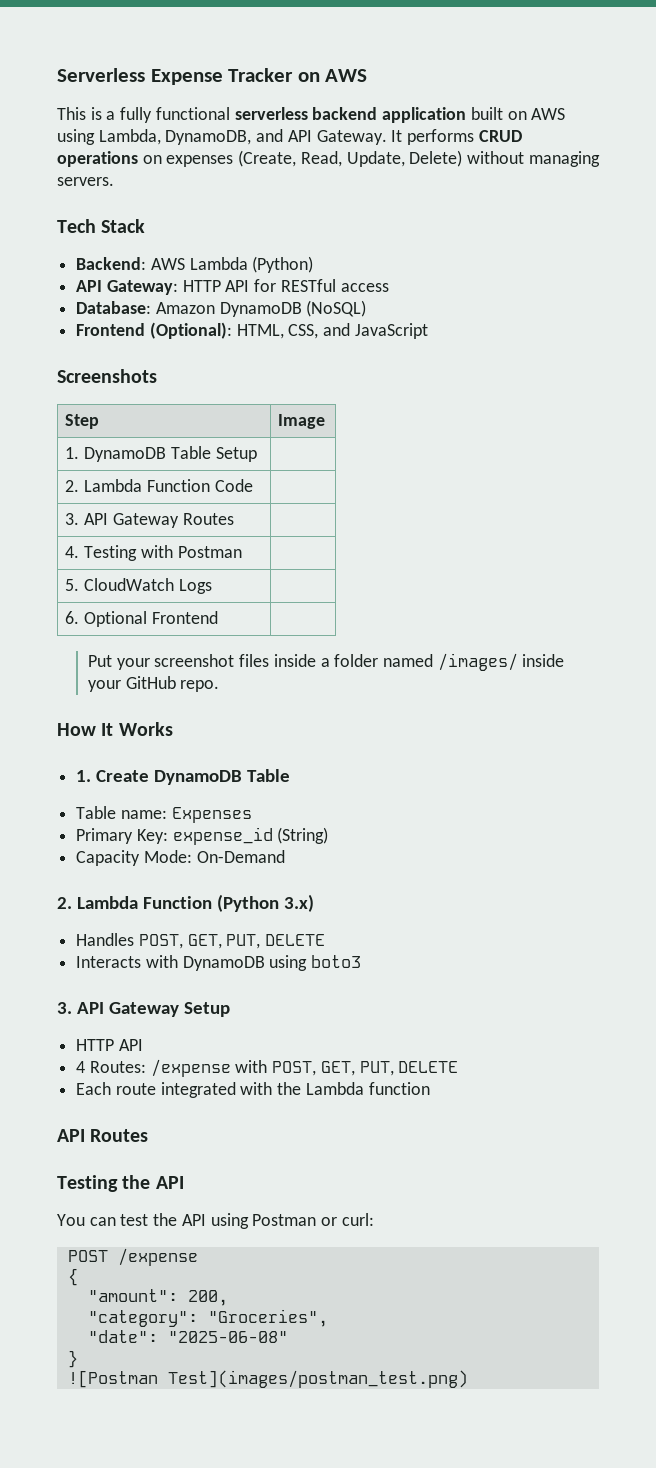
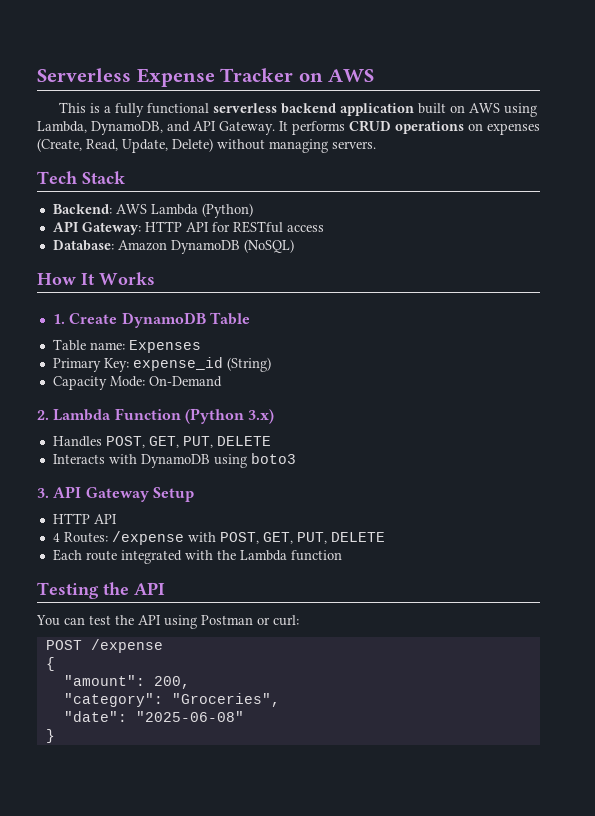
- Frontend (Optional): HTML, CSS, and JavaScript
- Screenshots
- Step | Image
- 1. DynamoDB Table Setup |
- 2. Lambda Function Code |
- 3. API Gateway Routes |
- 4. Testing with Postman |
- 5. CloudWatch Logs |
- 6. Optional Frontend |
- Put your screenshot files inside a folder named /images/ inside your GitHub repo.
- API Routes
- ![Postman Test](images/postman_test.png)

